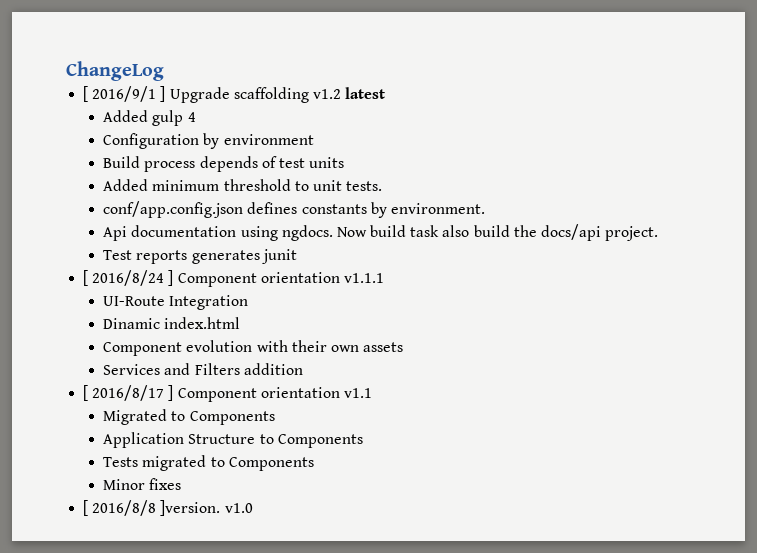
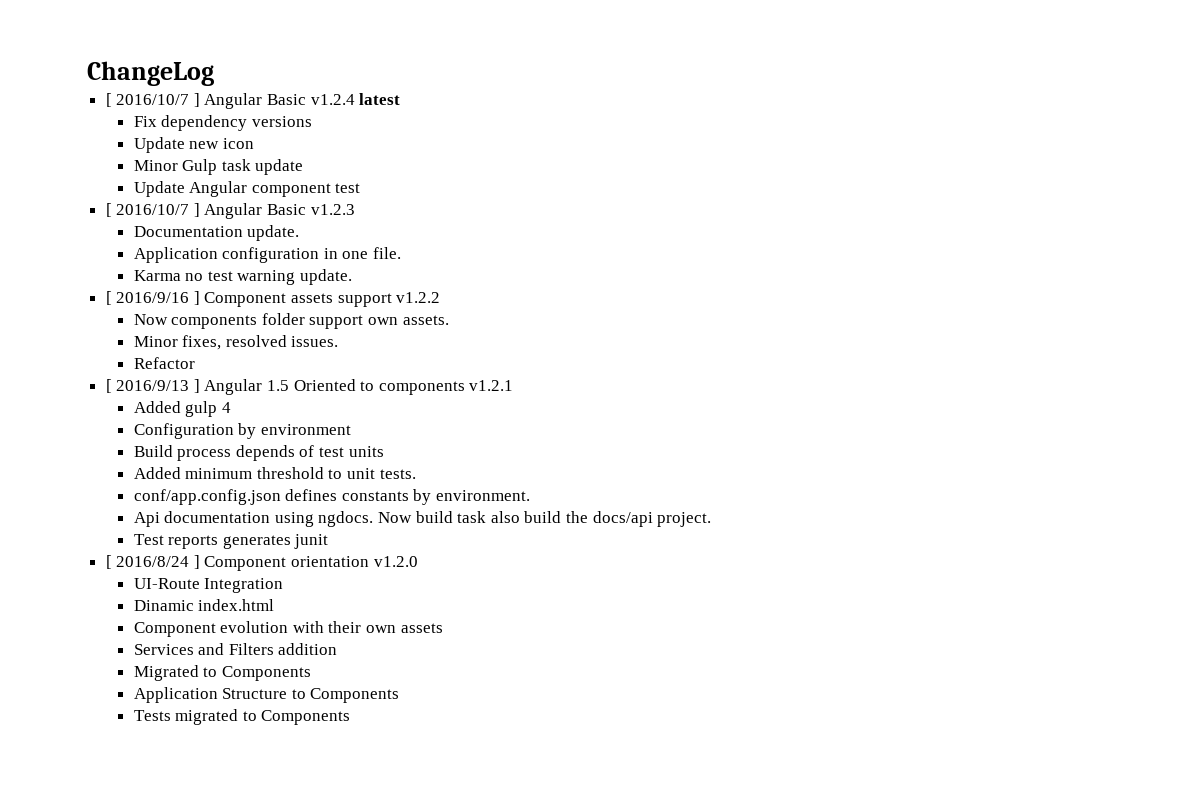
- [ 2016/9/1 ] Upgrade scaffolding v1.2 latest
+ [ 2016/10/7 ] Angular Basic v1.2.4 latest
+ Fix dependency versions
+ Update new icon
+ Minor Gulp task update
+ Update Angular component test
+ [ 2016/10/7 ] Angular Basic v1.2.3
+ Documentation update.
+ Application configuration in one file.
+ Karma no test warning update.
+ [ 2016/9/16 ] Component assets support v1.2.2
+ Now components folder support own assets.
+ Minor fixes, resolved issues.
+ Refactor
+ [ 2016/9/13 ] Angular 1.5 Oriented to components v1.2.1
- [ 2016/8/24 ] Component orientation v1.1.1
+ [ 2016/8/24 ] Component orientation v1.2.0
- [ 2016/8/17 ] Component orientation v1.1
- Minor fixes
- [ 2016/8/8 ]version. v1.0

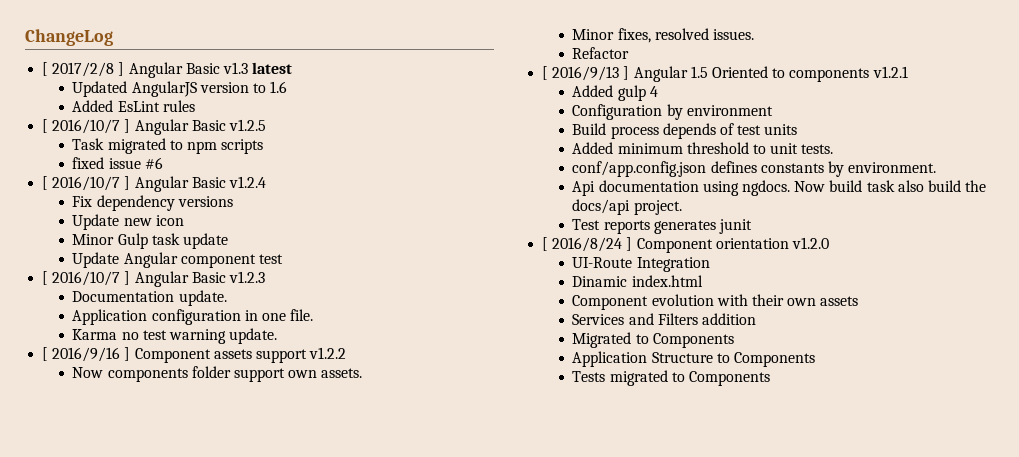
+ [ 2017/2/8 ] Angular Basic v1.3 latest
+ Updated AngularJS version to 1.6
+ Added EsLint rules
+ [ 2016/10/7 ] Angular Basic v1.2.5
+ Task migrated to npm scripts
+ fixed issue #6
- [ 2016/10/7 ] Angular Basic v1.2.4 latest
+ [ 2016/10/7 ] Angular Basic v1.2.4

